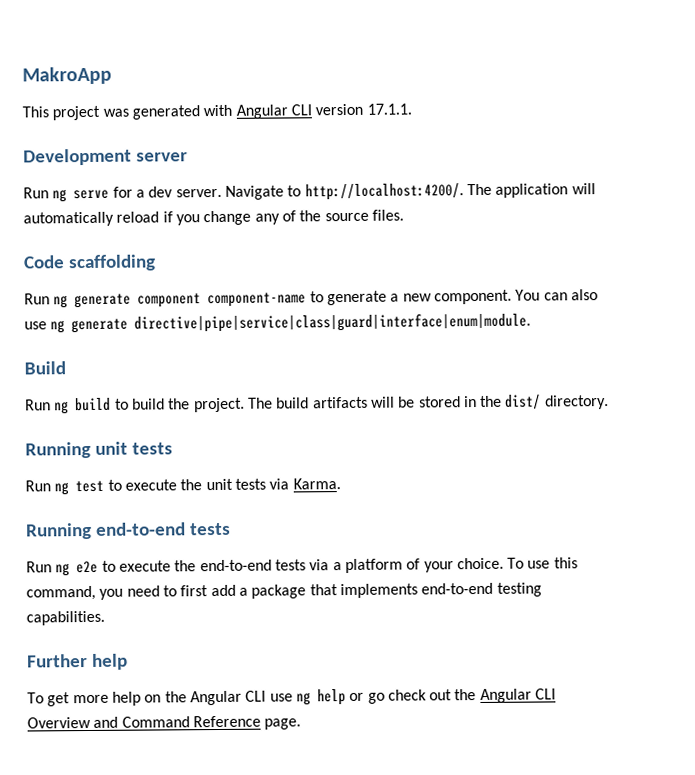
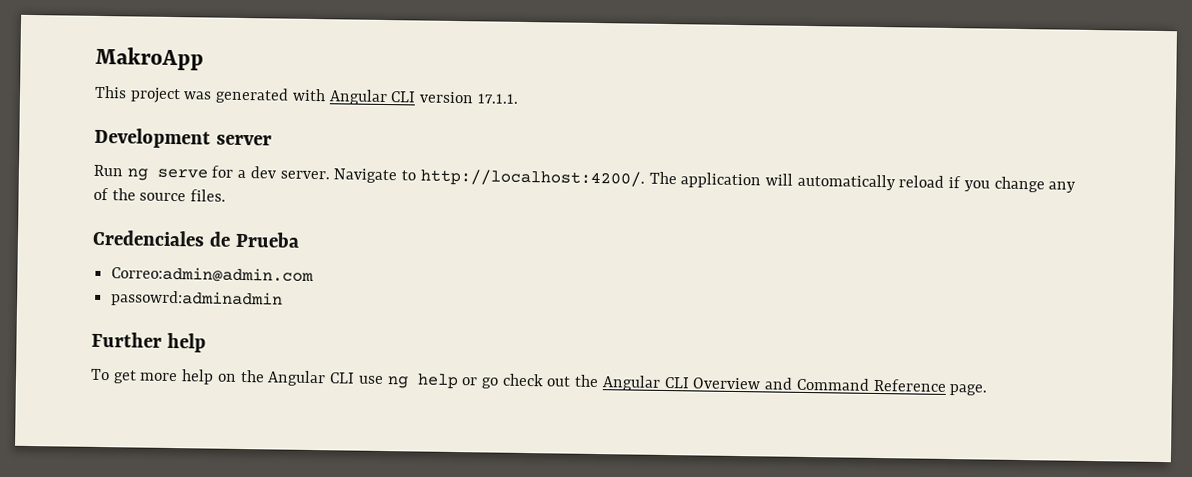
- Code scaffolding
- Run ng generate component component-name to generate a new component. You can also use ng generate directive|pipe|service|class|guard|interface|enum|module.
- Build
- Run ng build to build the project. The build artifacts will be stored in the dist/ directory.
- Running unit tests
- Run ng test to execute the unit tests via Karma.
- Running end-to-end tests
- Run ng e2e to execute the end-to-end tests via a platform of your choice. To use this command, you need to first add a package that implements end-to-end testing capabilities.
+ Credenciales de Prueba
+ Correo:admin@admin.com
+ passowrd:adminadmin

